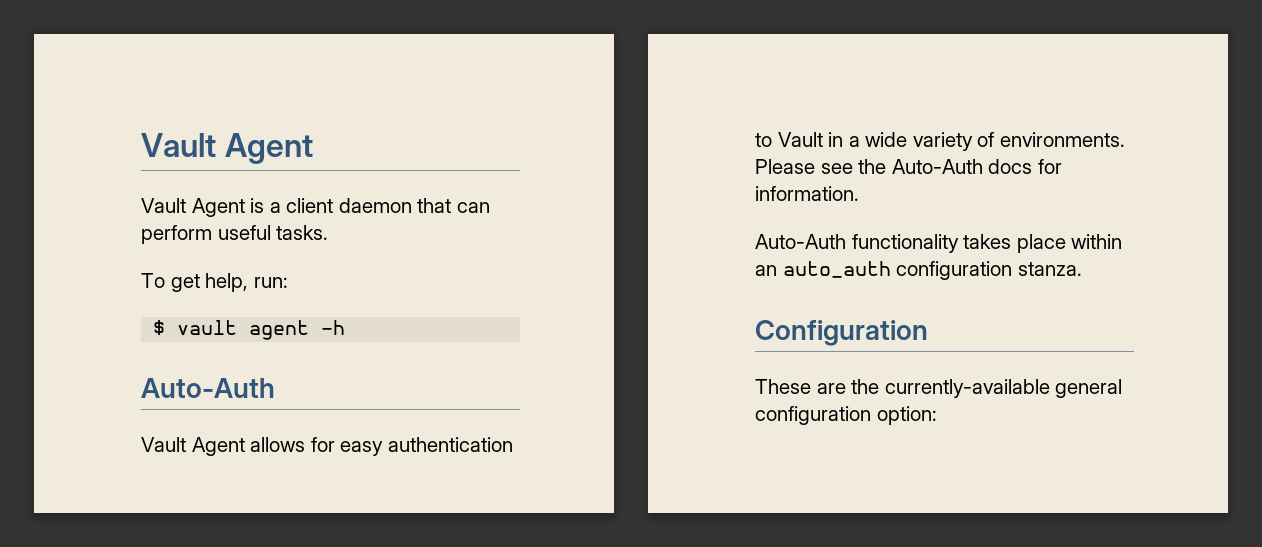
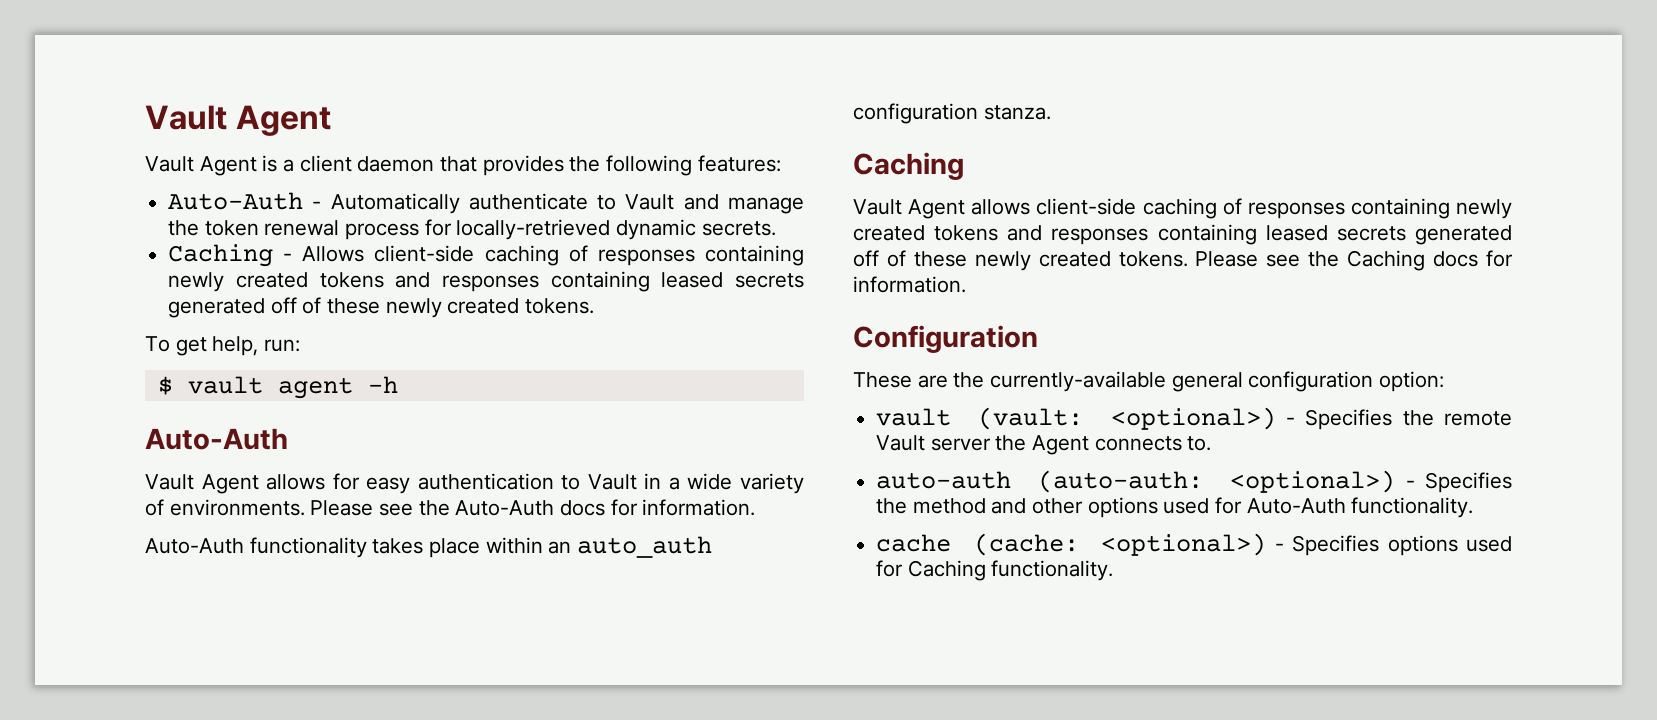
- Vault Agent is a client daemon that can perform useful tasks.
+ Vault Agent is a client daemon that provides the following features:
+ Auto-Auth - Automatically authenticate to Vault and manage the token renewal process for locally-retrieved dynamic secrets.
+ Caching - Allows client-side caching of responses containing newly created tokens and responses containing leased secrets generated off of these newly created tokens.
  Auto-Auth functionality takes place within an auto_auth configuration stanza.
+ Caching
+ Vault Agent allows client-side caching of responses containing newly created tokens and responses containing leased secrets generated off of these newly created tokens. Please see the Caching docs for information.
+ vault (vault: <optional>) - Specifies the remote Vault server the Agent connects to.
+ auto-auth (auto-auth: <optional>) - Specifies the method and other options used for Auto-Auth functionality.
+ cache (cache: <optional>) - Specifies options used for Caching functionality.

